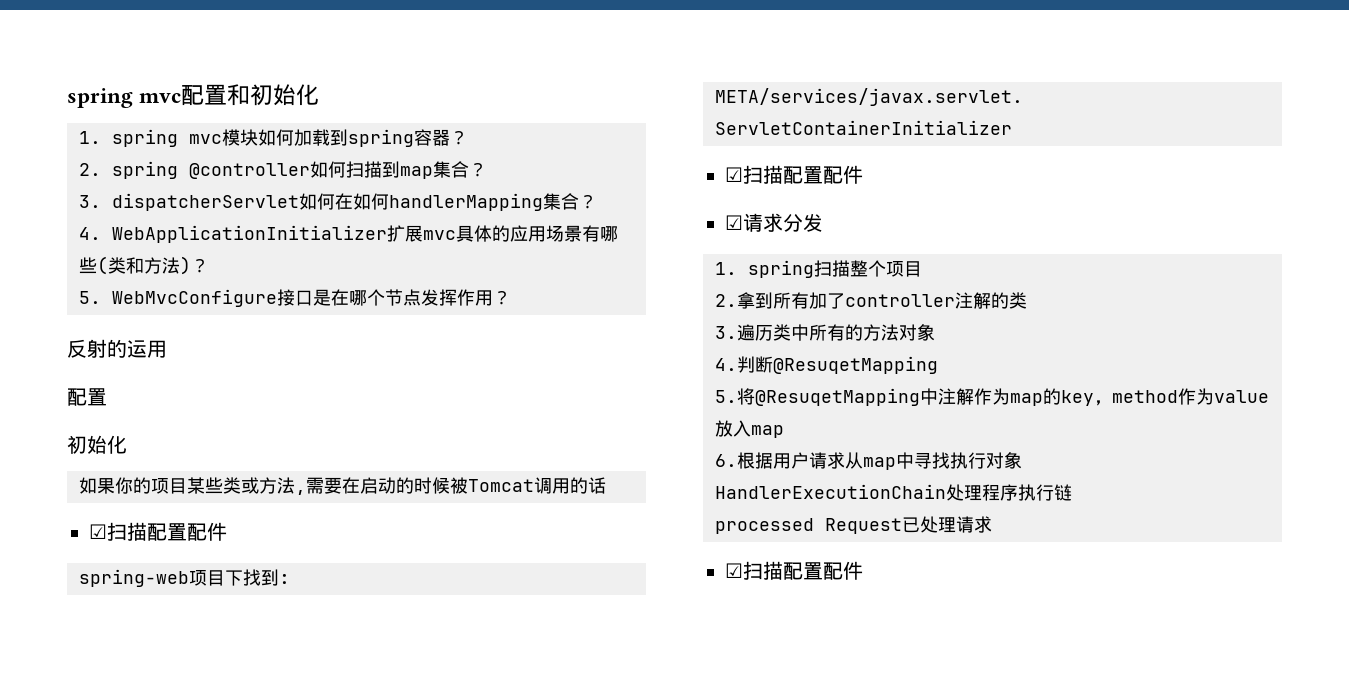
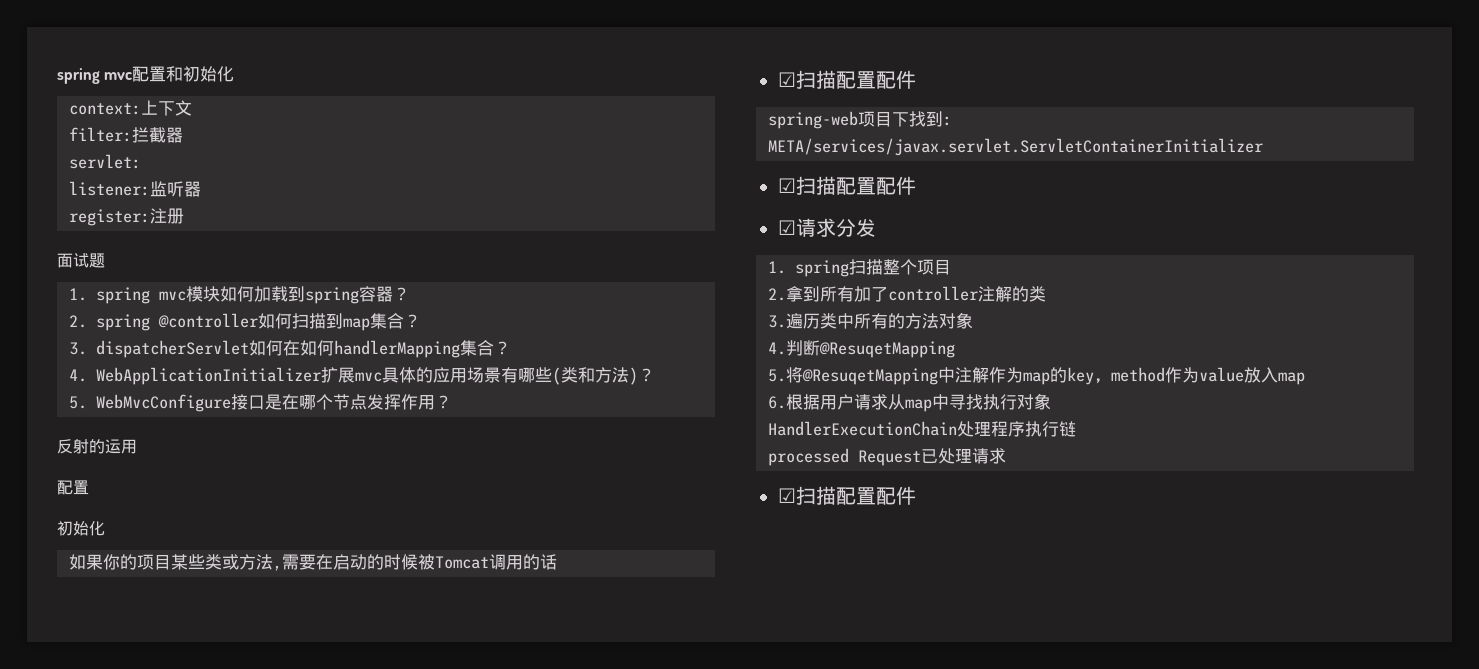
+ context:上下文
+ filter:拦截器
+ servlet:
+ listener:监听器
+ register:注册
+ 面试题

